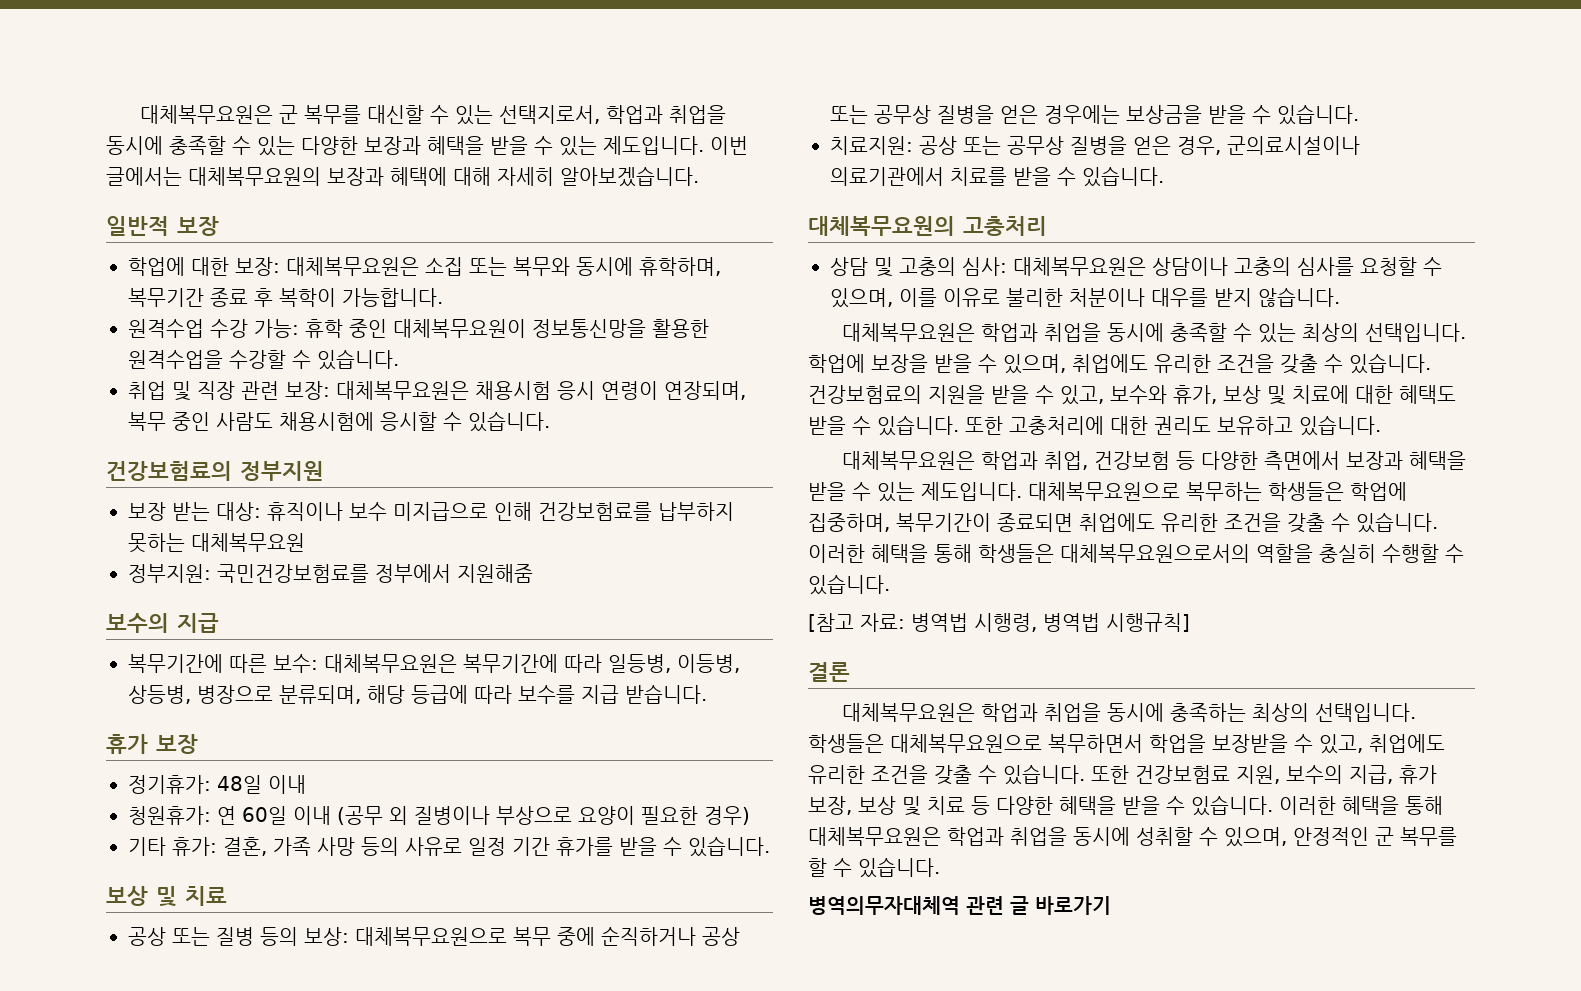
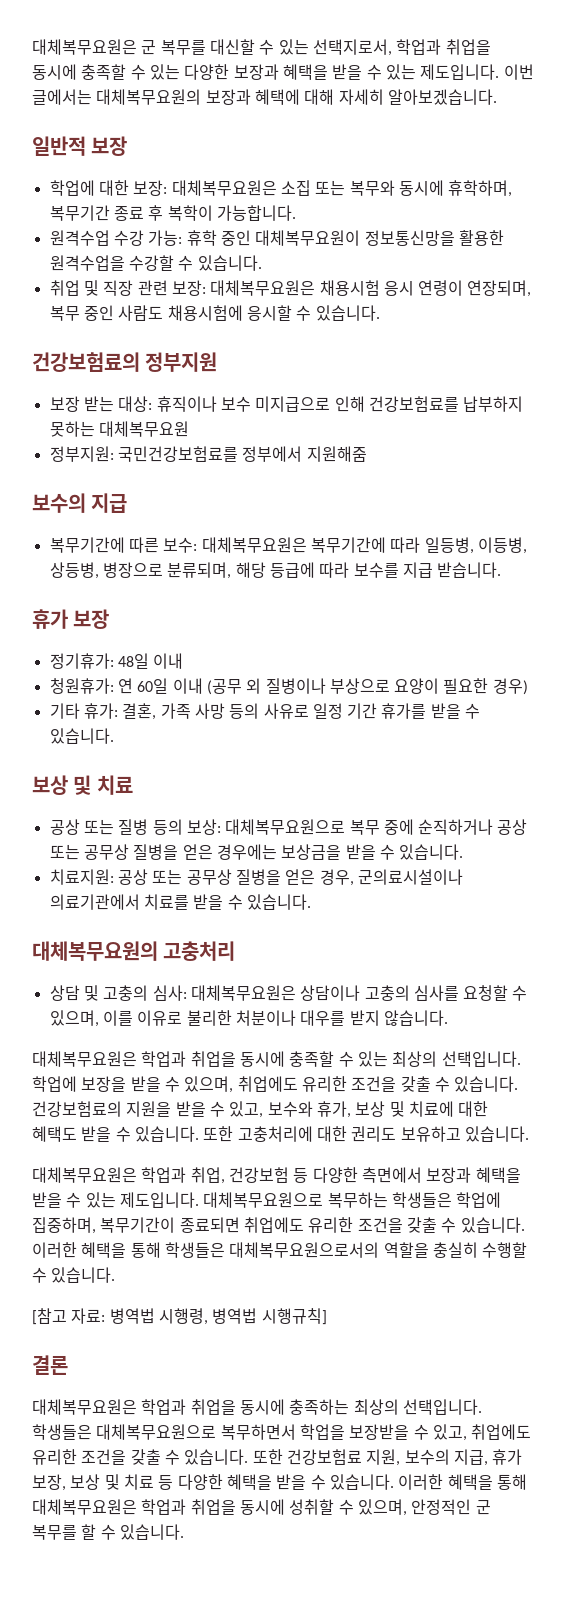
- 병역의무자대체역 관련 글 바로가기

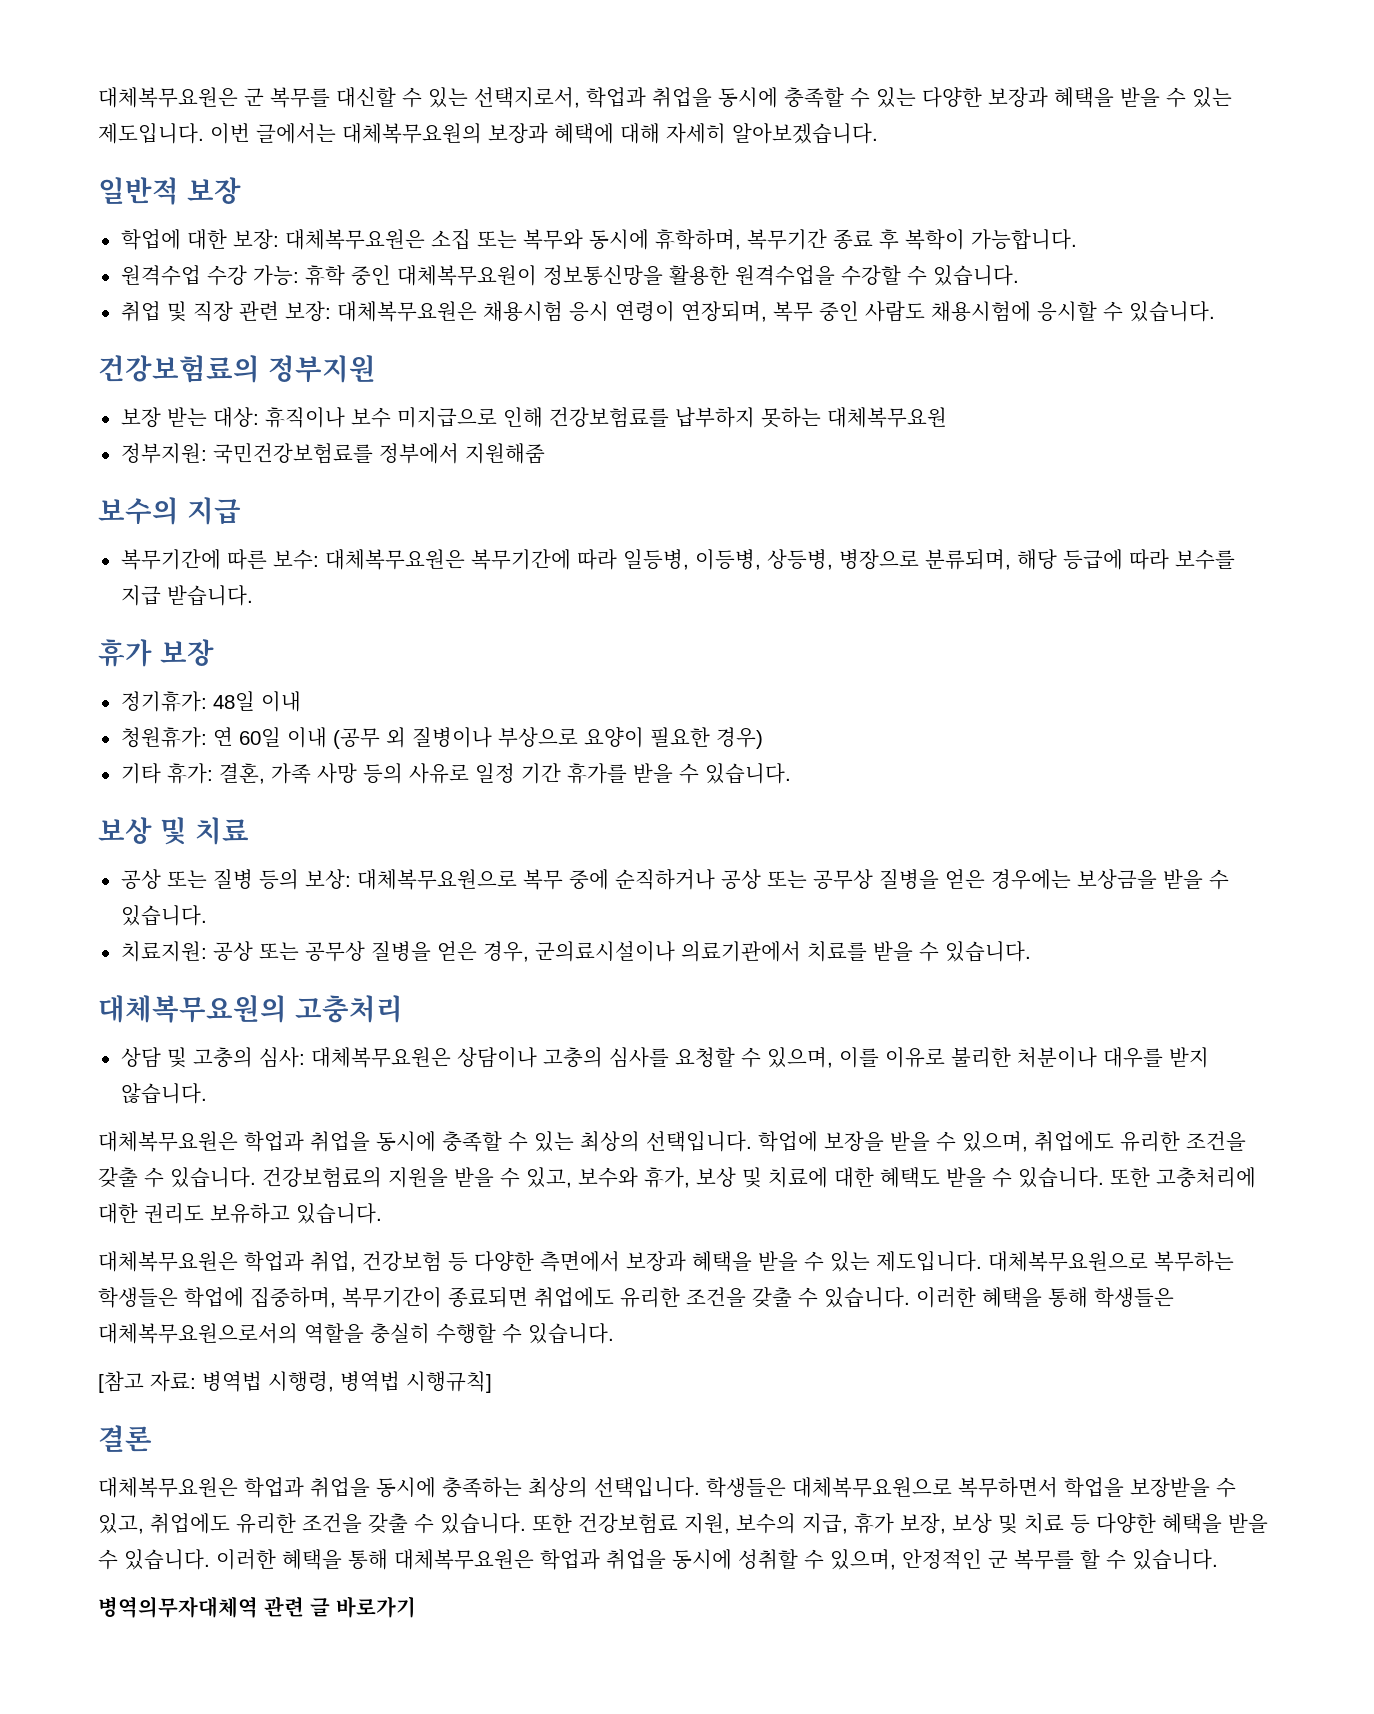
+ 병역의무자대체역 관련 글 바로가기

